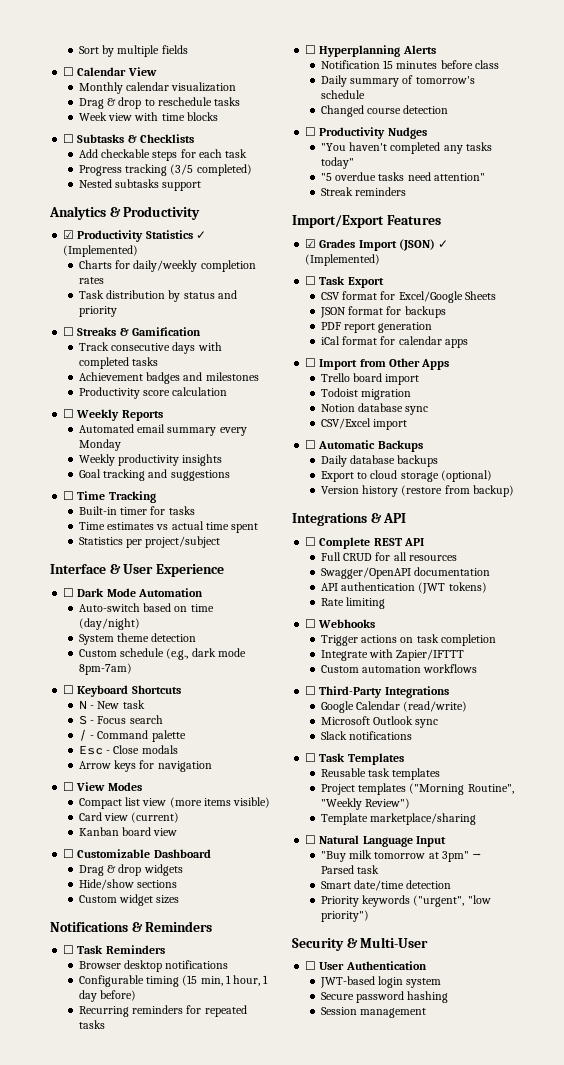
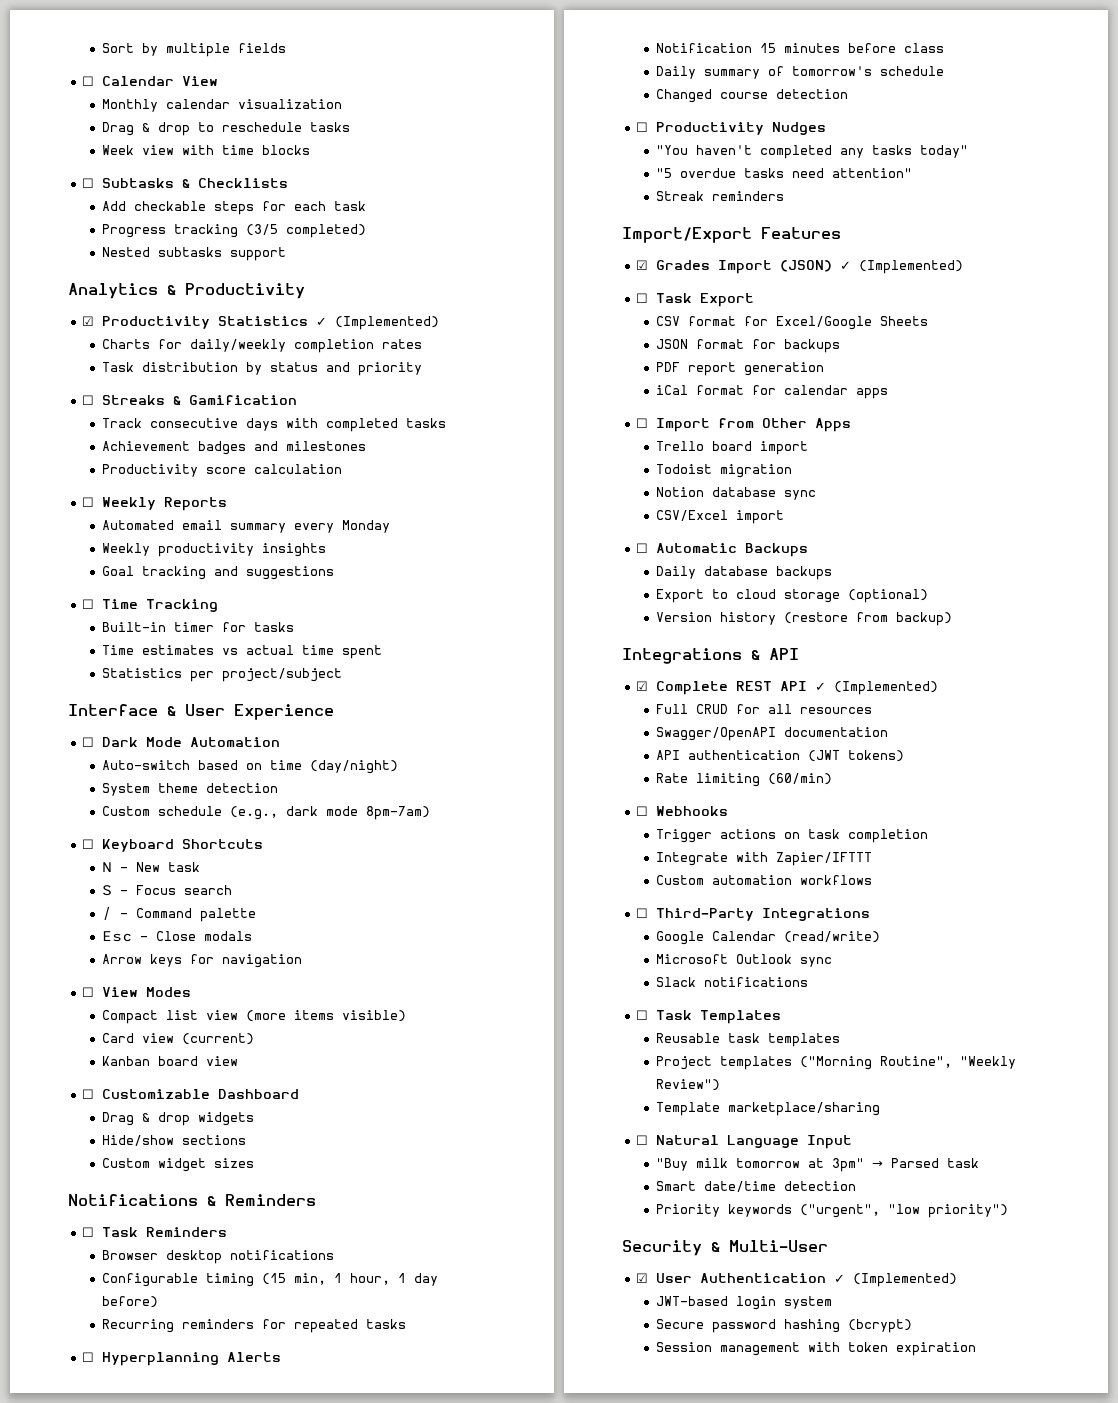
- ☐ Complete REST API
+ ☑ Complete REST API ✓ (Implemented)
- Rate limiting
+ Rate limiting (60/min)
- ☐ User Authentication
+ ☑ User Authentication ✓ (Implemented)
- Secure password hashing
+ Secure password hashing (bcrypt)
- Session management
+ Session management with token expiration

